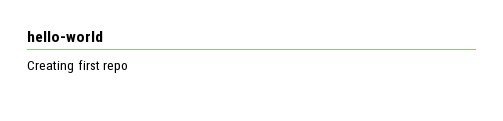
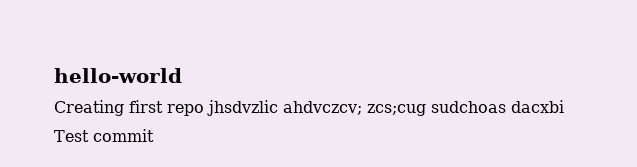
- Creating first repo
+ Creating first repo jhsdvzlic ahdvczcv; zcs;cug sudchoas dacxbi
+ Test commit

